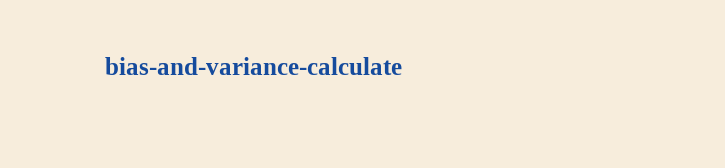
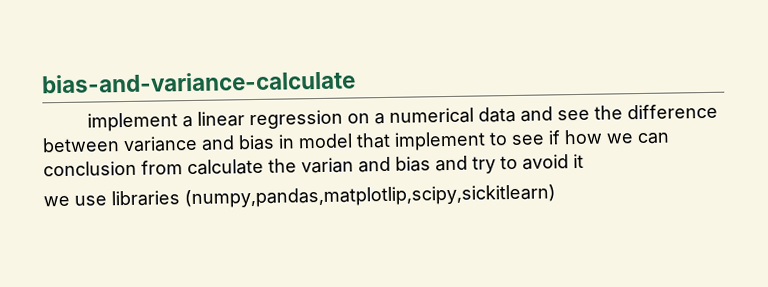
+ implement a linear regression on a numerical data and see the difference between variance and bias in model that implement to see if how we can conclusion from calculate the varian and bias and try to avoid it
+ we use libraries (numpy,pandas,matplotlip,scipy,sickitlearn)

